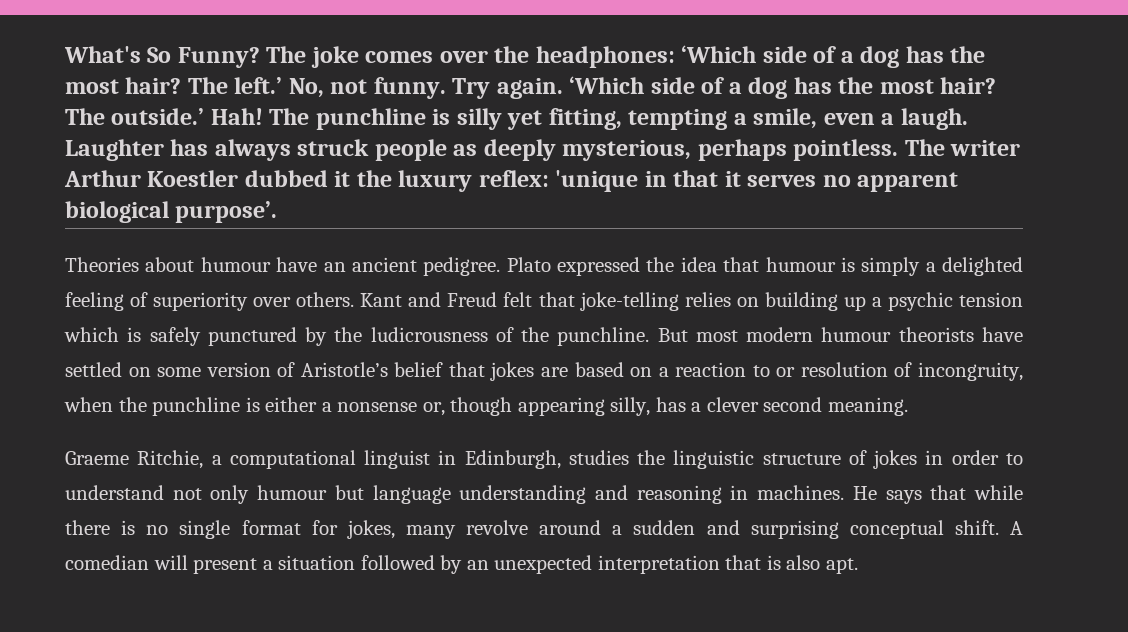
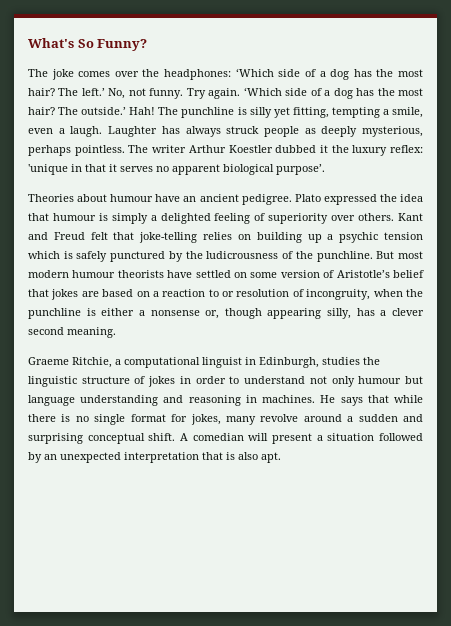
- What's So Funny? The joke comes over the headphones: ‘Which side of a dog has the most hair?
+ What's So Funny?
+ The joke comes over the headphones: ‘Which side of a dog has the most hair?

